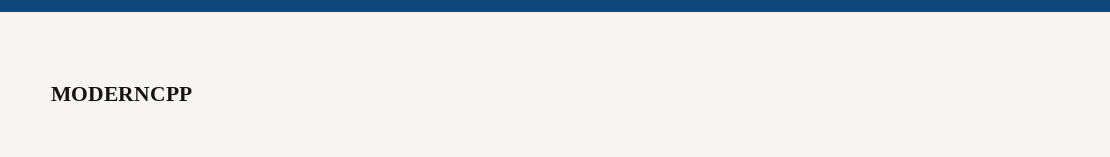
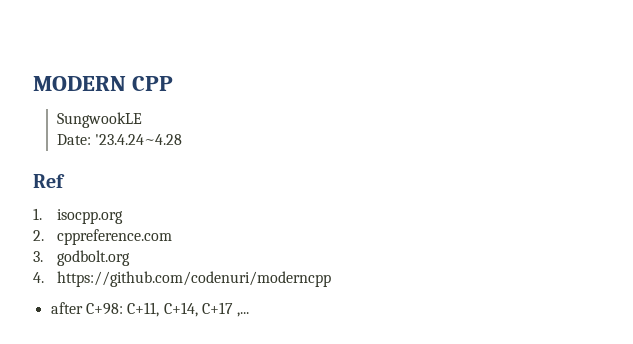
- MODERNCPP
+ MODERN CPP
+ SungwookLE
+ Date: '23.4.24~4.28
+ Ref
+ 1. isocpp.org
+ 2. cppreference.com
+ 3. godbolt.org
+ 4. https://github.com/codenuri/moderncpp
+ after C+98: C+11, C+14, C+17 ,...

